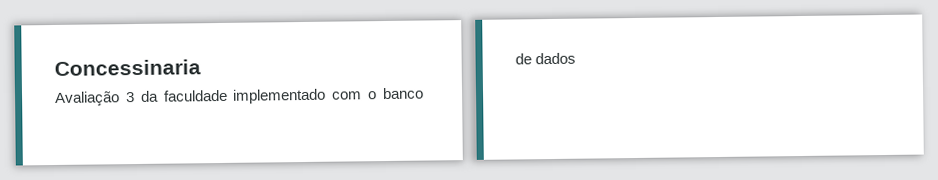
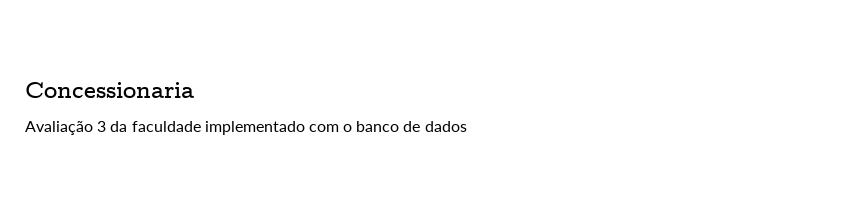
- Concessinaria
+ Concessionaria

